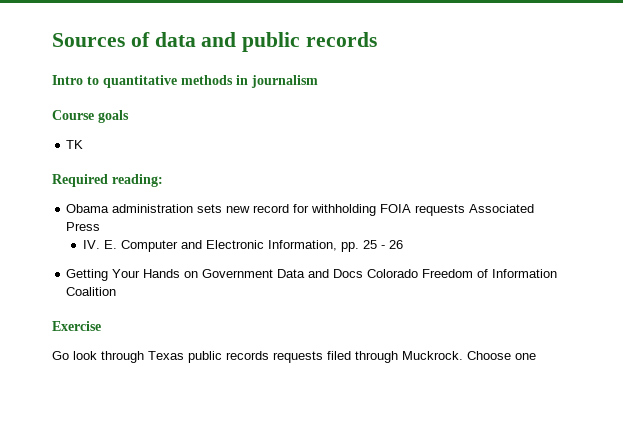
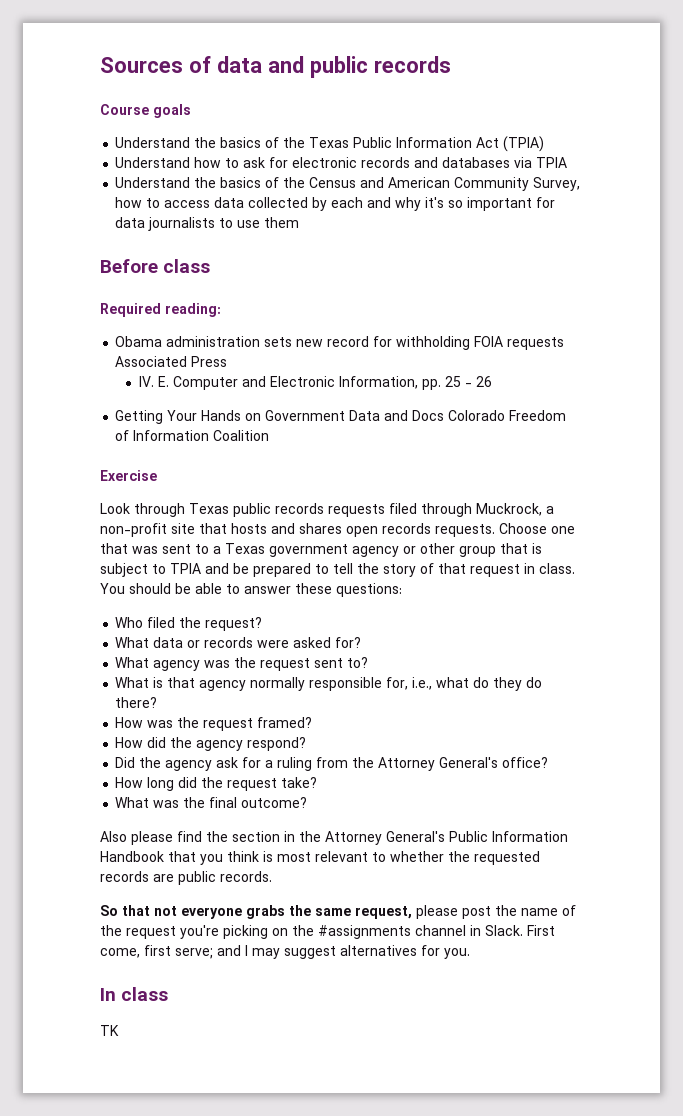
- Intro to quantitative methods in journalism
  Course goals
- TK
+ Understand the basics of the Texas Public Information Act (TPIA)
+ Understand how to ask for electronic records and databases via TPIA
+ Understand the basics of the Census and American Community Survey, how to access data collected by each and why it's so important for data journalists to use them
+ Before class
- Go look through Texas public records requests filed through Muckrock. Choose one
+ Look through Texas public records requests filed through Muckrock, a non-profit site that hosts and shares open records requests. Choose one that was sent to a Texas government agency or other group that is subject to TPIA and be prepared to tell the story of that request in class. You should be able to answer these questions:
+ Who filed the request?
+ What data or records were asked for?
+ What agency was the request sent to?
+ What is that agency normally responsible for, i.e., what do they do there?
+ How was the request framed?
+ How did the agency respond?
+ Did the agency ask for a ruling from the Attorney General's office?
+ How long did the request take?
+ What was the final outcome?
+ Also please find the section in the Attorney General's Public Information Handbook that you think is most relevant to whether the requested records are public records.
+ So that not everyone grabs the same request, please post the name of the request you're picking on the #assignments channel in Slack. First come, first serve; and I may suggest alternatives for you.
+ In class
+ TK

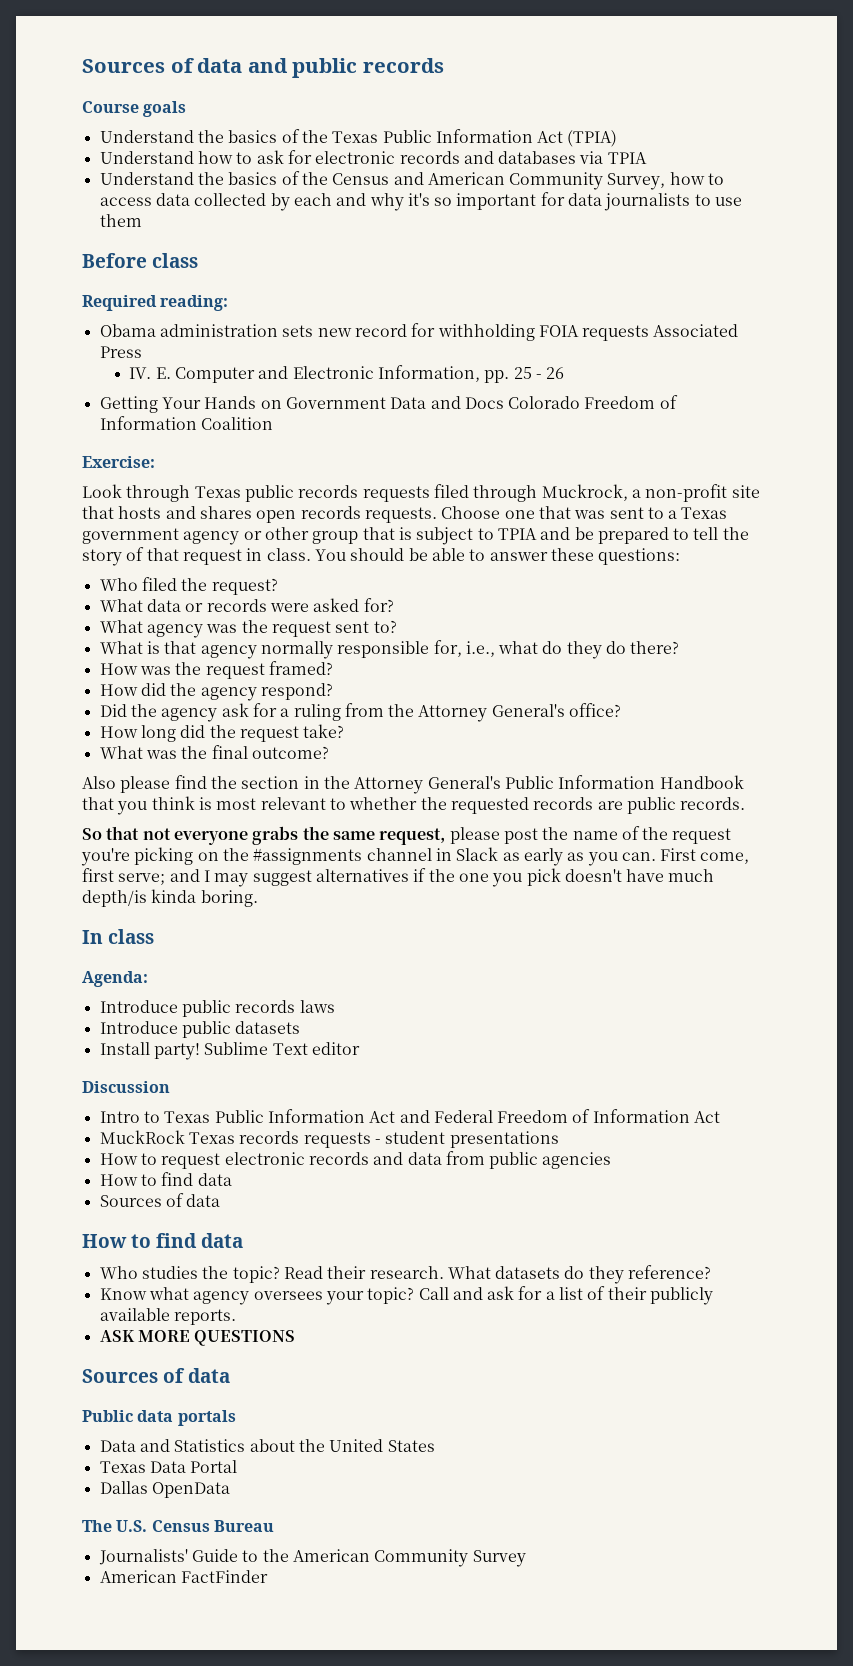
- Exercise
+ Exercise:
- So that not everyone grabs the same request, please post the name of the request you're picking on the #assignments channel in Slack.
+ So that not everyone grabs the same request, please post the name of the request you're picking on the #assignments channel in Slack as early as you can.
- First come, first serve; and I may suggest alternatives for you.
+ First come, first serve; and I may suggest alternatives if the one you pick doesn't have much depth/is kinda boring.
  In class
- TK
+ Agenda:
+ Introduce public records laws
+ Introduce public datasets
+ Install party! Sublime Text editor
+ Discussion
+ Intro to Texas Public Information Act and Federal Freedom of Information Act
+ MuckRock Texas records requests - student presentations
+ How to request electronic records and data from public agencies
+ How to find data
+ Sources of data
+ How to find data
+ Who studies the topic? Read their research. What datasets do they reference?
+ Know what agency oversees your topic? Call and ask for a list of their publicly available reports.
+ ASK MORE QUESTIONS
+ Sources of data
+ Public data portals
+ Data and Statistics about the United States
+ Texas Data Portal
+ Dallas OpenData
+ The U.S. Census Bureau
+ Journalists' Guide to the American Community Survey
+ American FactFinder

